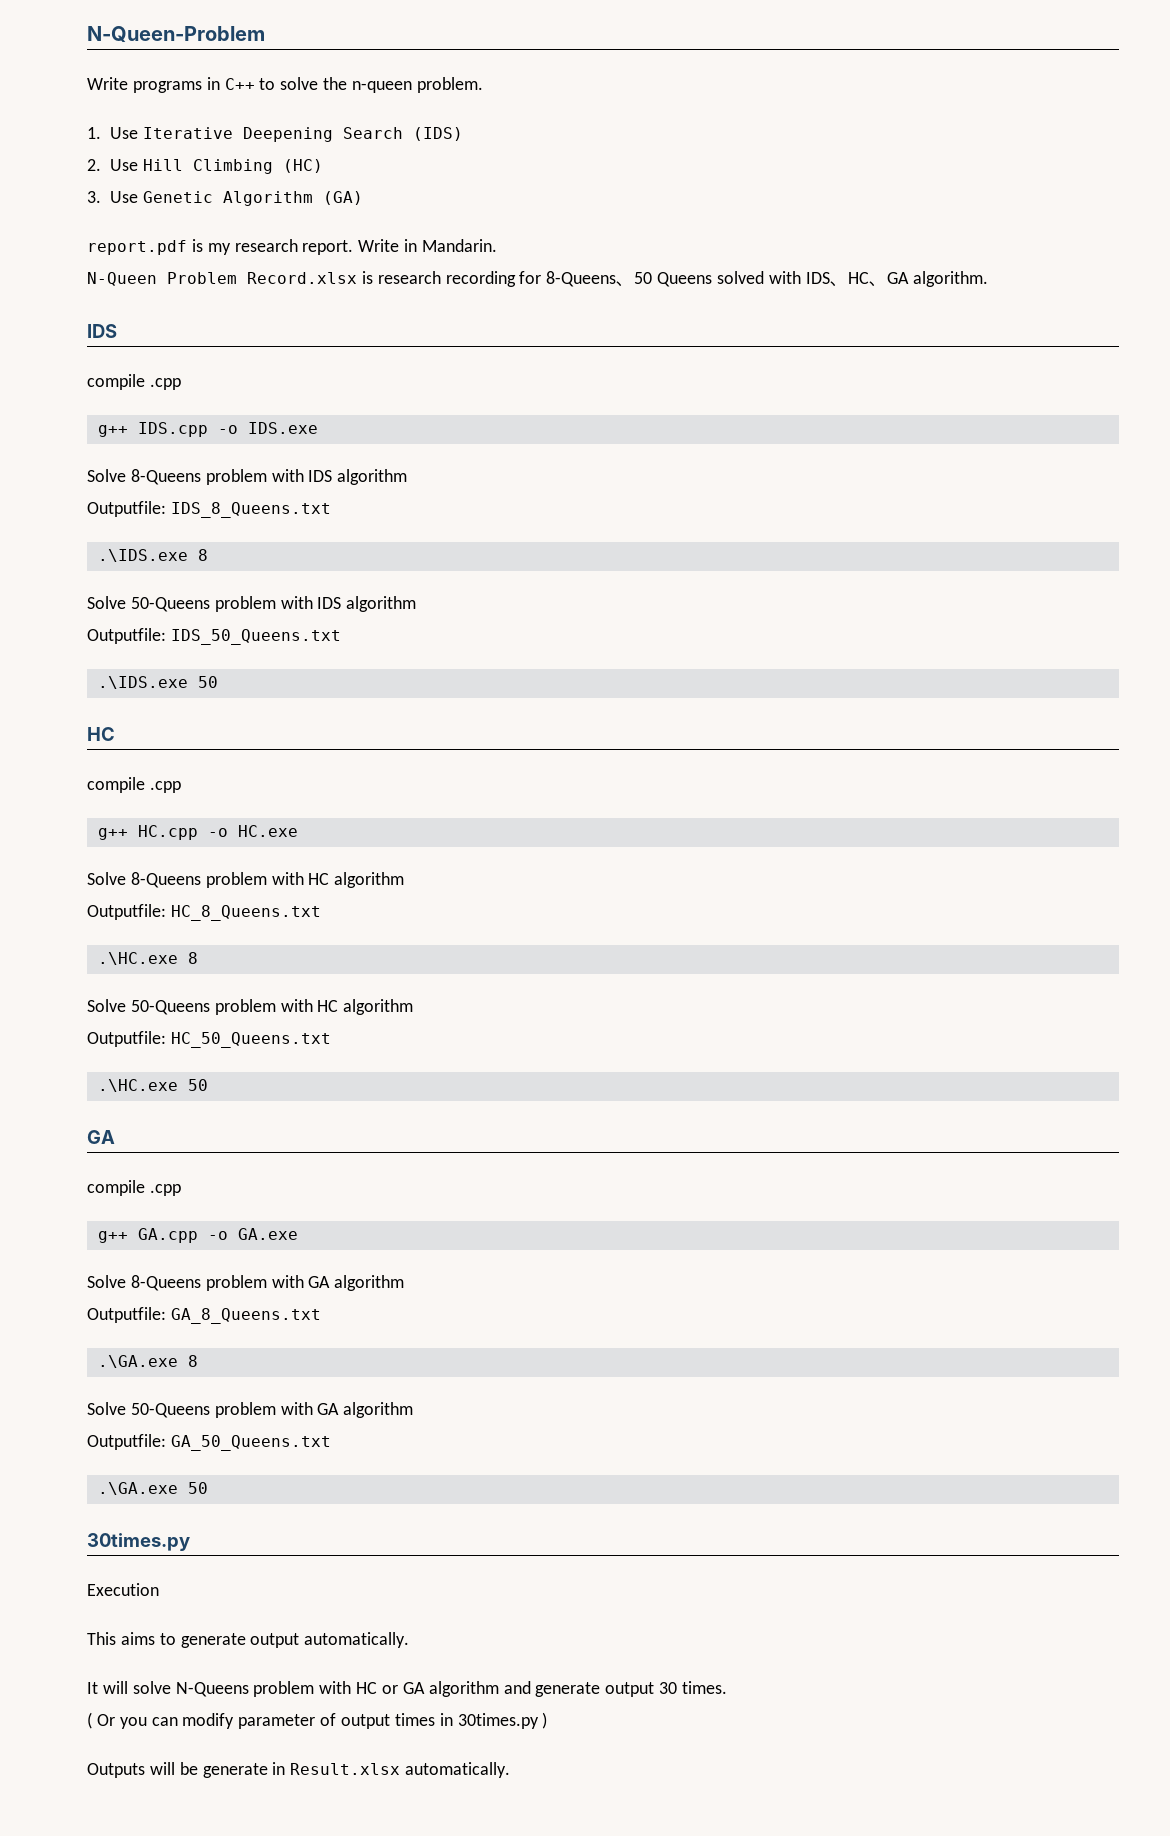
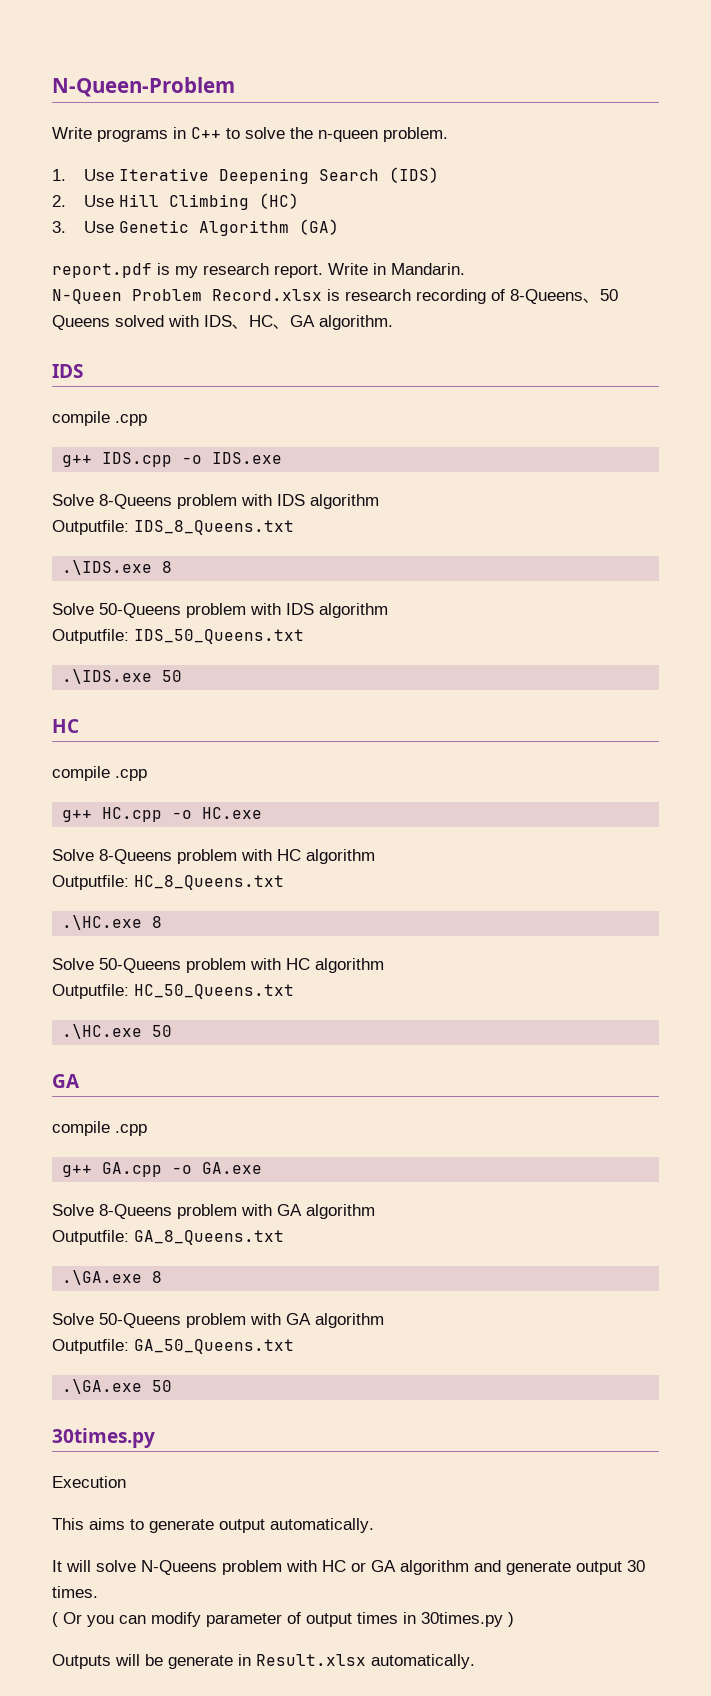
- N-Queen Problem Record.xlsx is research recording for 8-Queens、50 Queens solved with IDS、HC、GA algorithm.
+ N-Queen Problem Record.xlsx is research recording of 8-Queens、50 Queens solved with IDS、HC、GA algorithm.

